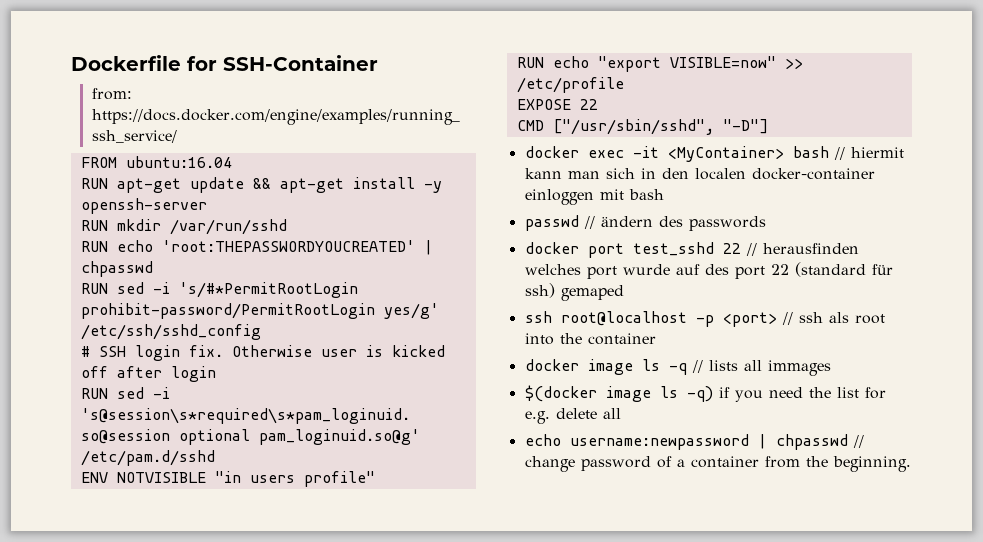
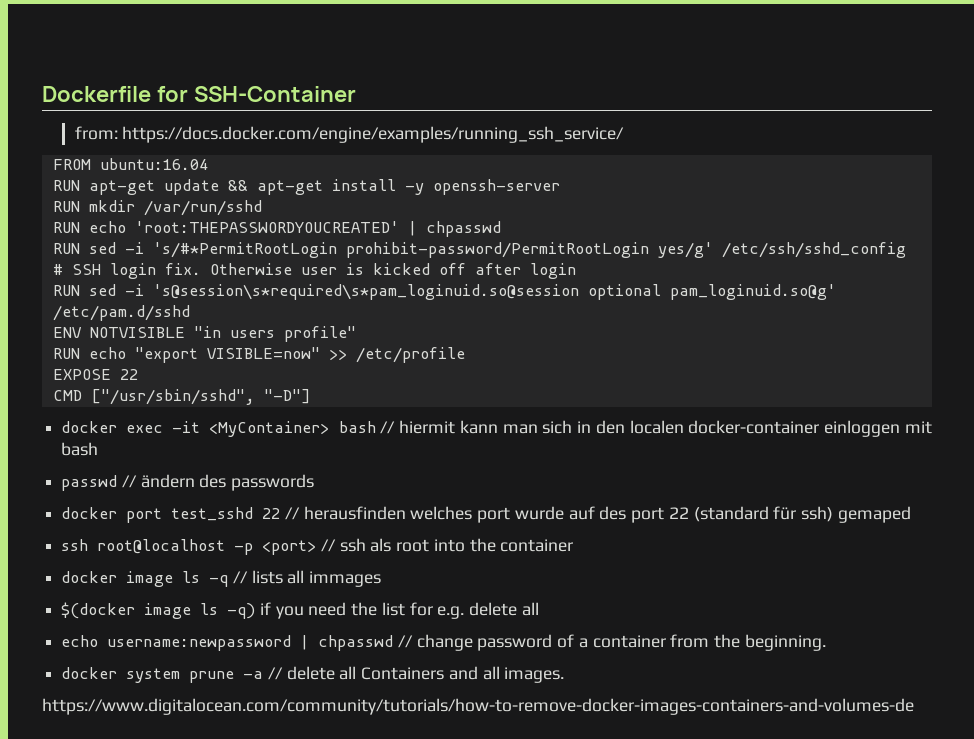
+ docker system prune -a // delete all Containers and all images.
+ https://www.digitalocean.com/community/tutorials/how-to-remove-docker-images-containers-and-volumes-de

